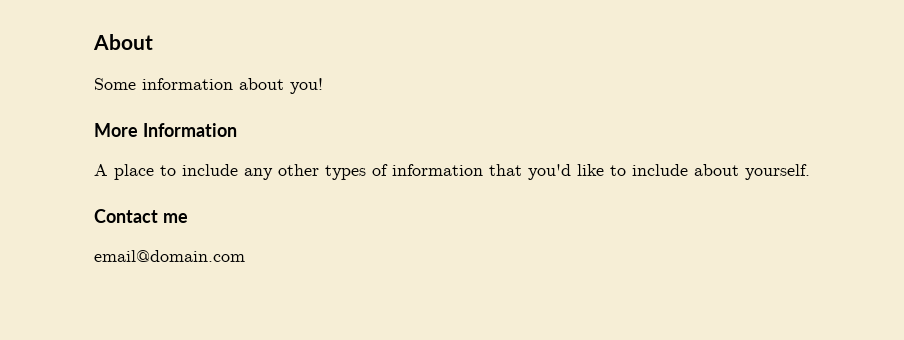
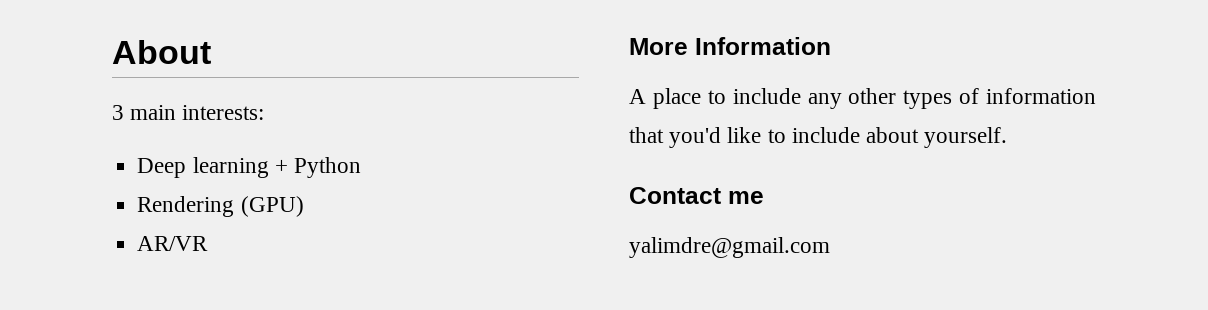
- Some information about you!
+ 3 main interests:
+ Deep learning + Python
+ Rendering (GPU)
+ AR/VR
- email@domain.com
+ yalimdre@gmail.com

